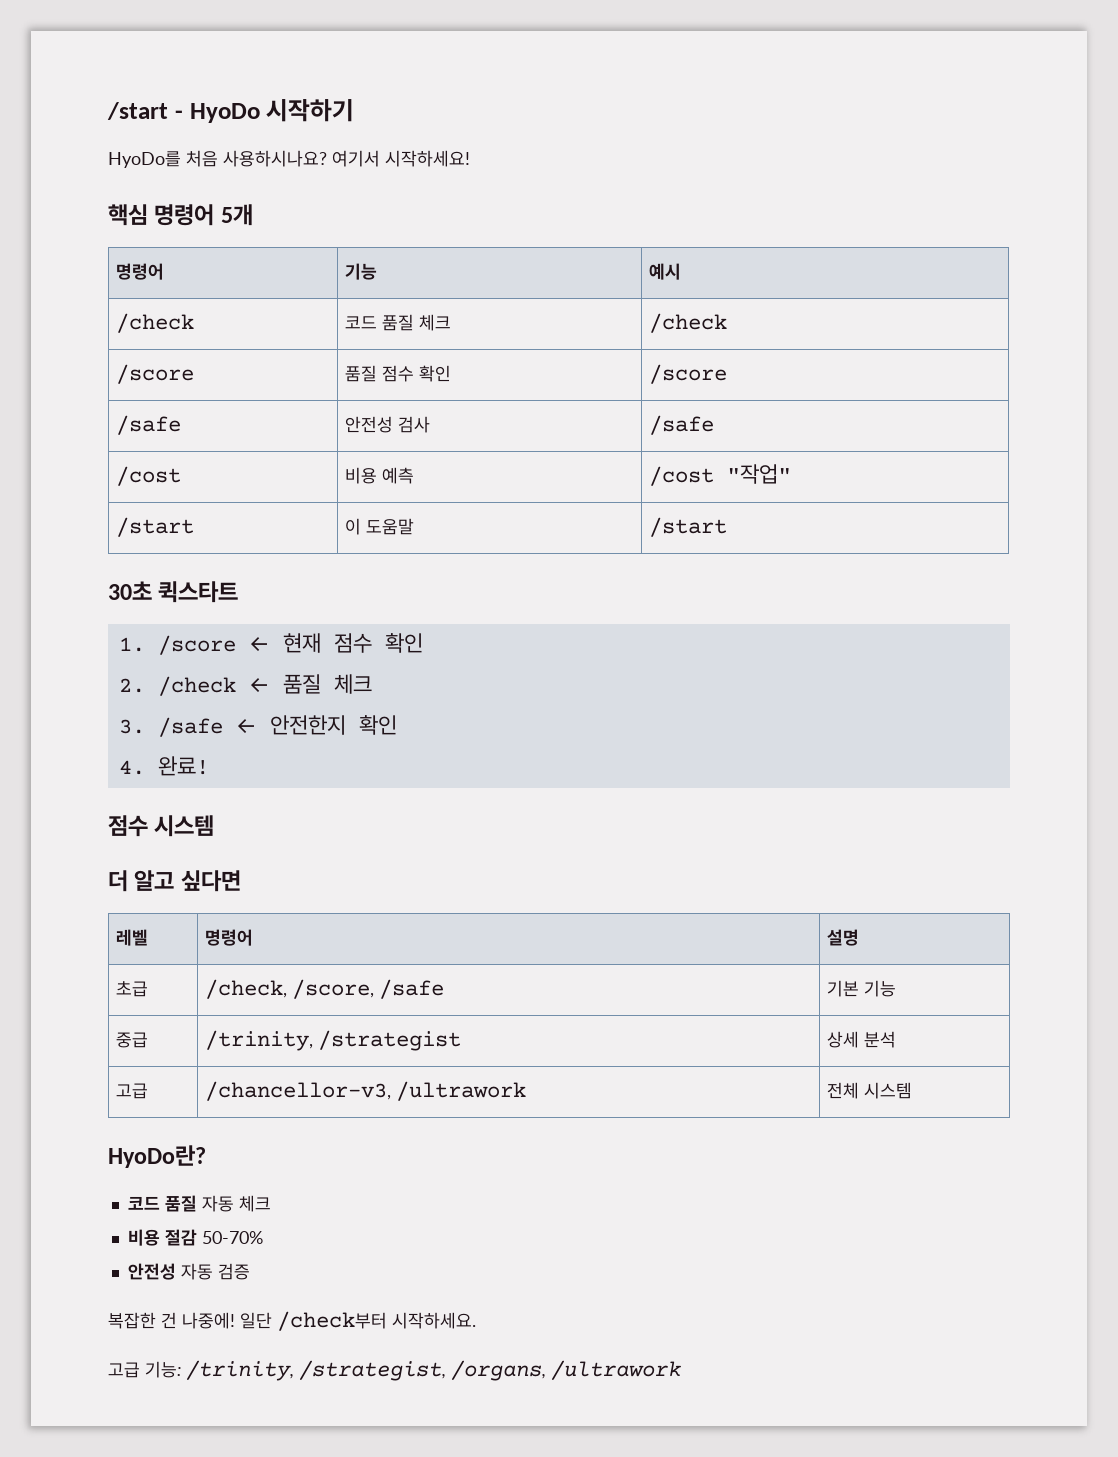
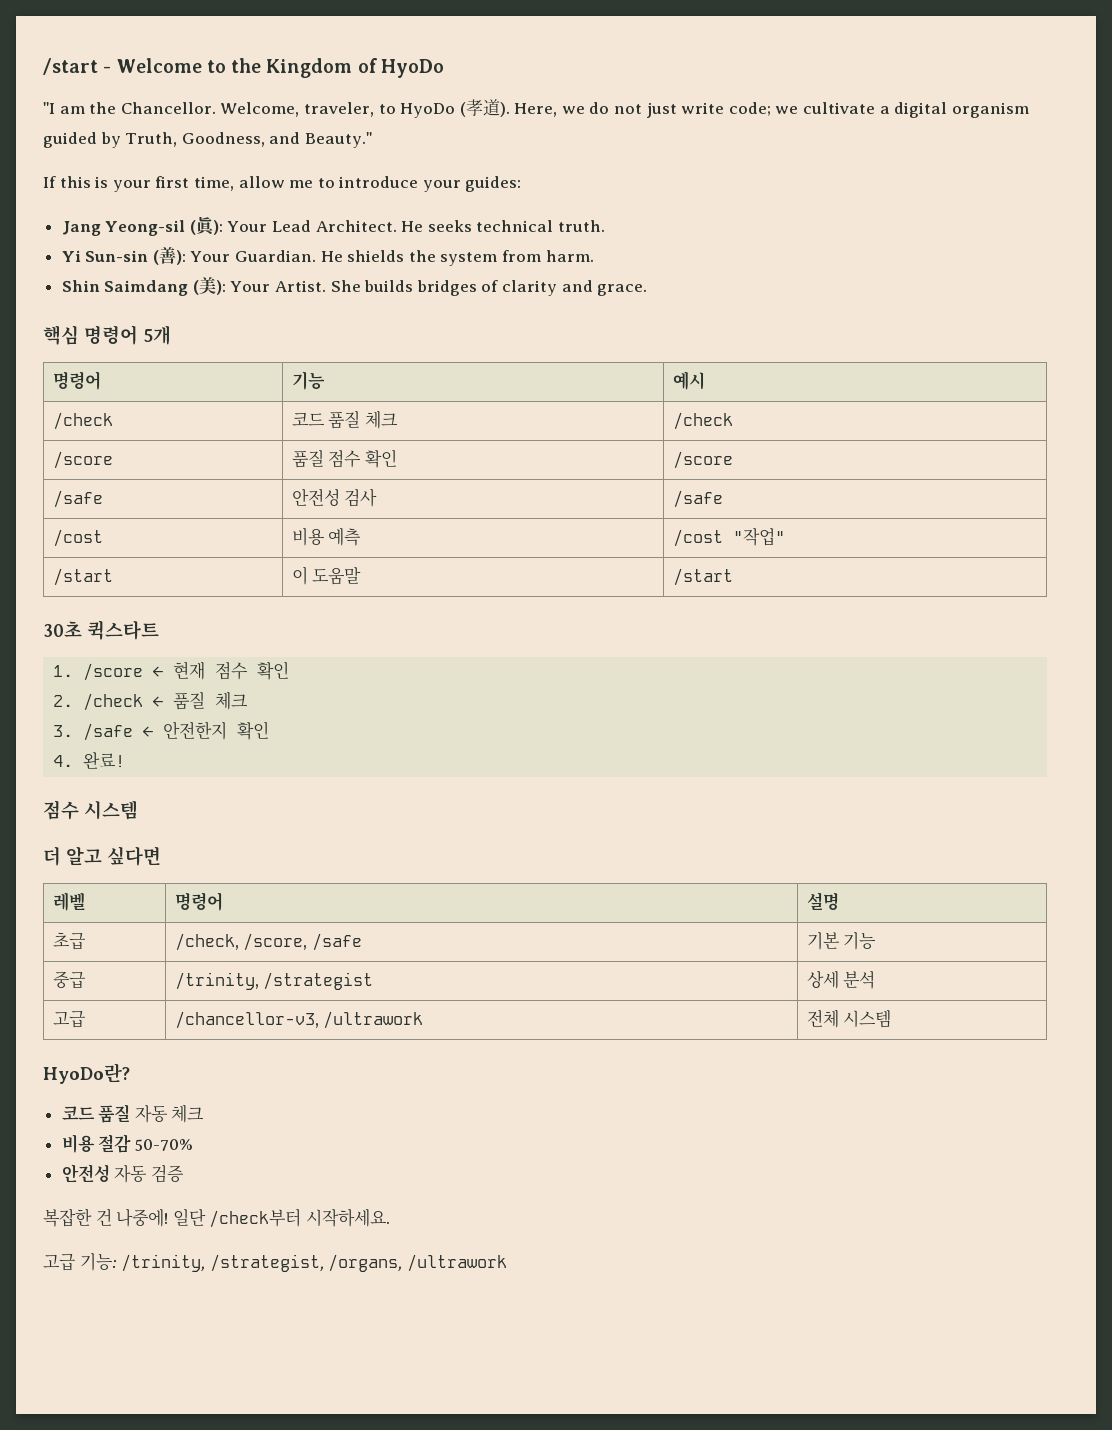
- /start - HyoDo 시작하기
- HyoDo를 처음 사용하시나요? 여기서 시작하세요!
+ /start - Welcome to the Kingdom of HyoDo
+ "I am the Chancellor. Welcome, traveler, to HyoDo (孝道). Here, we do not just write code; we cultivate a digital organism guided by Truth, Goodness, and Beauty."
+ If this is your first time, allow me to introduce your guides:
+ Jang Yeong-sil (眞): Your Lead Architect. He seeks technical truth.
+ Yi Sun-sin (善): Your Guardian. He shields the system from harm.
+ Shin Saimdang (美): Your Artist. She builds bridges of clarity and grace.

